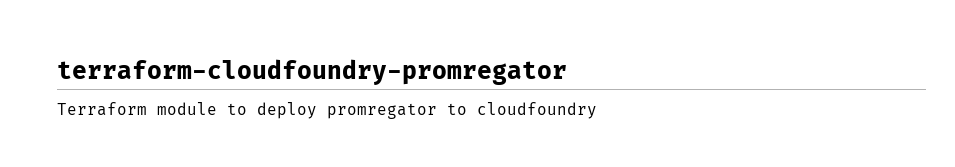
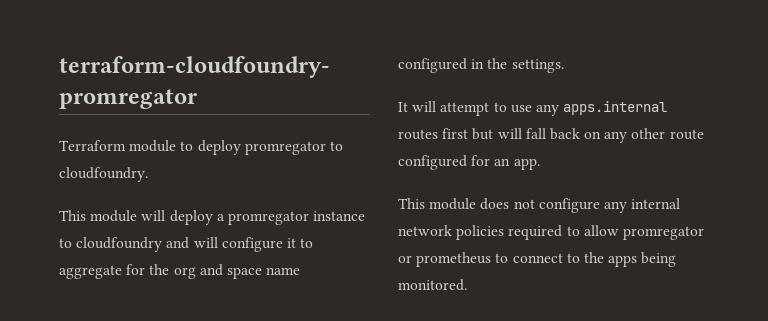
- Terraform module to deploy promregator to cloudfoundry
+ Terraform module to deploy promregator to cloudfoundry.
+ This module will deploy a promregator instance to cloudfoundry and will configure it to aggregate for the org and space name configured in the settings.
+ It will attempt to use any apps.internal routes first but will fall back on any other route configured for an app.
+ This module does not configure any internal network policies required to allow promregator or prometheus to connect to the apps being monitored.

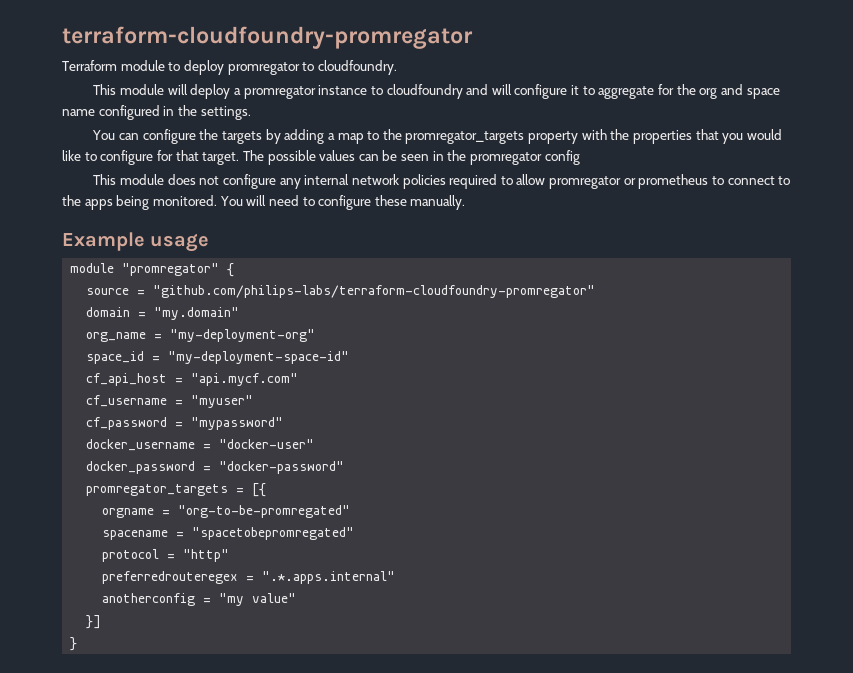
- It will attempt to use any apps.internal routes first but will fall back on any other route configured for an app.
+ You can configure the targets by adding a map to the promregator_targets property with the properties that you would like to configure for that target. The possible values can be seen in the promregator config
+ You will need to configure these manually.
+ Example usage
+ module "promregator" {
+ source = "github.com/philips-labs/terraform-cloudfoundry-promregator"
+ domain = "my.domain"
+ org_name = "my-deployment-org"
+ space_id = "my-deployment-space-id"
+ cf_api_host = "api.mycf.com"
+ cf_username = "myuser"
+ cf_password = "mypassword"
+ docker_username = "docker-user"
+ docker_password = "docker-password"
+ promregator_targets = [{
+ orgname = "org-to-be-promregated"
+ spacename = "spacetobepromregated"
+ protocol = "http"
+ preferredrouteregex = ".*.apps.internal"
+ anotherconfig = "my value"
+ }]
+ }

